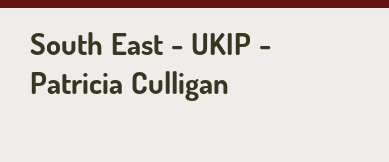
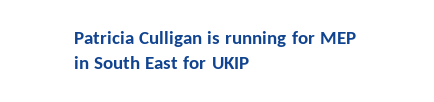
- South East - UKIP - Patricia Culligan
+ Patricia Culligan is running for MEP in South East for UKIP

